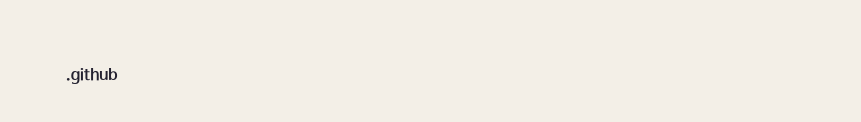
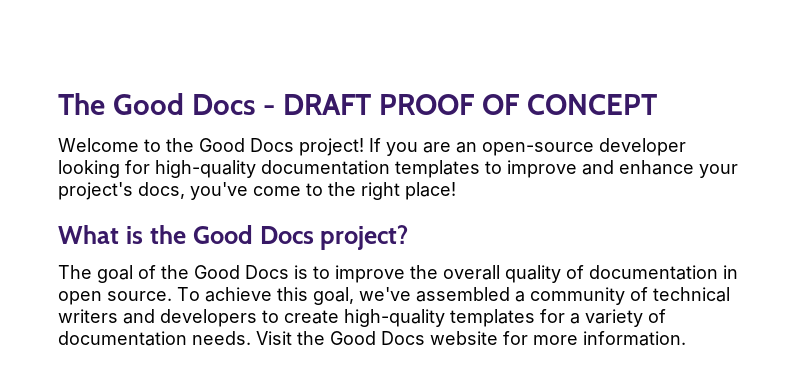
- .github
+ The Good Docs - DRAFT PROOF OF CONCEPT
+ Welcome to the Good Docs project! If you are an open-source developer looking for high-quality documentation templates to improve and enhance your project's docs, you've come to the right place!
+ What is the Good Docs project?
+ The goal of the Good Docs is to improve the overall quality of documentation in open source. To achieve this goal, we've assembled a community of technical writers and developers to create high-quality templates for a variety of documentation needs. Visit the Good Docs website for more information.

